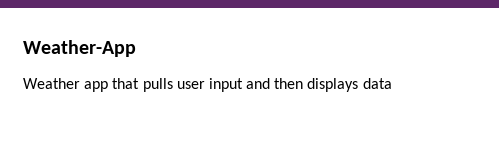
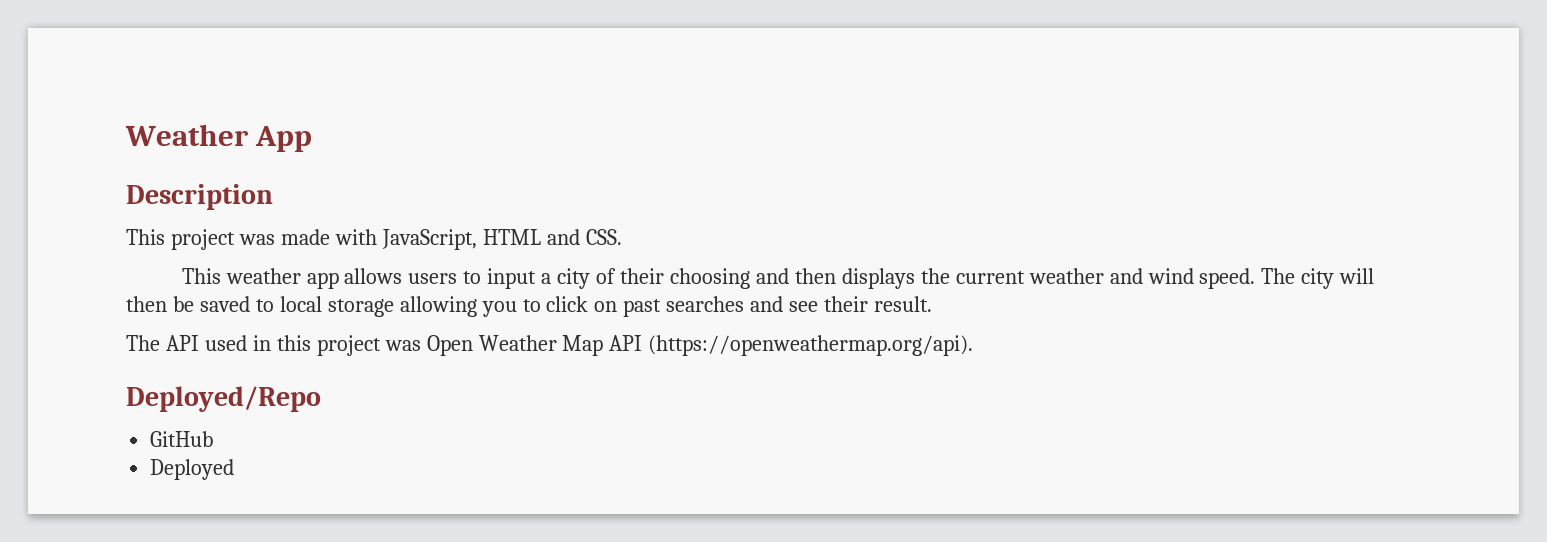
- Weather-App
- Weather app that pulls user input and then displays data
+ Weather App
+ Description
+ This project was made with JavaScript, HTML and CSS.
+ This weather app allows users to input a city of their choosing and then displays the current weather and wind speed. The city will then be saved to local storage allowing you to click on past searches and see their result.
+ The API used in this project was Open Weather Map API (https://openweathermap.org/api).
+ Deployed/Repo
+ GitHub
+ Deployed

